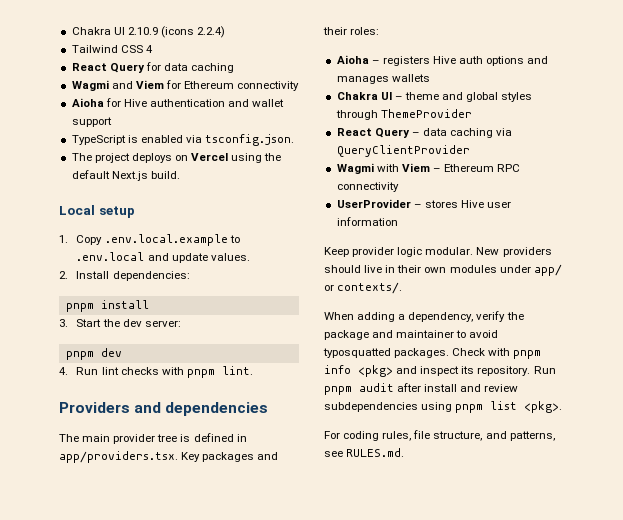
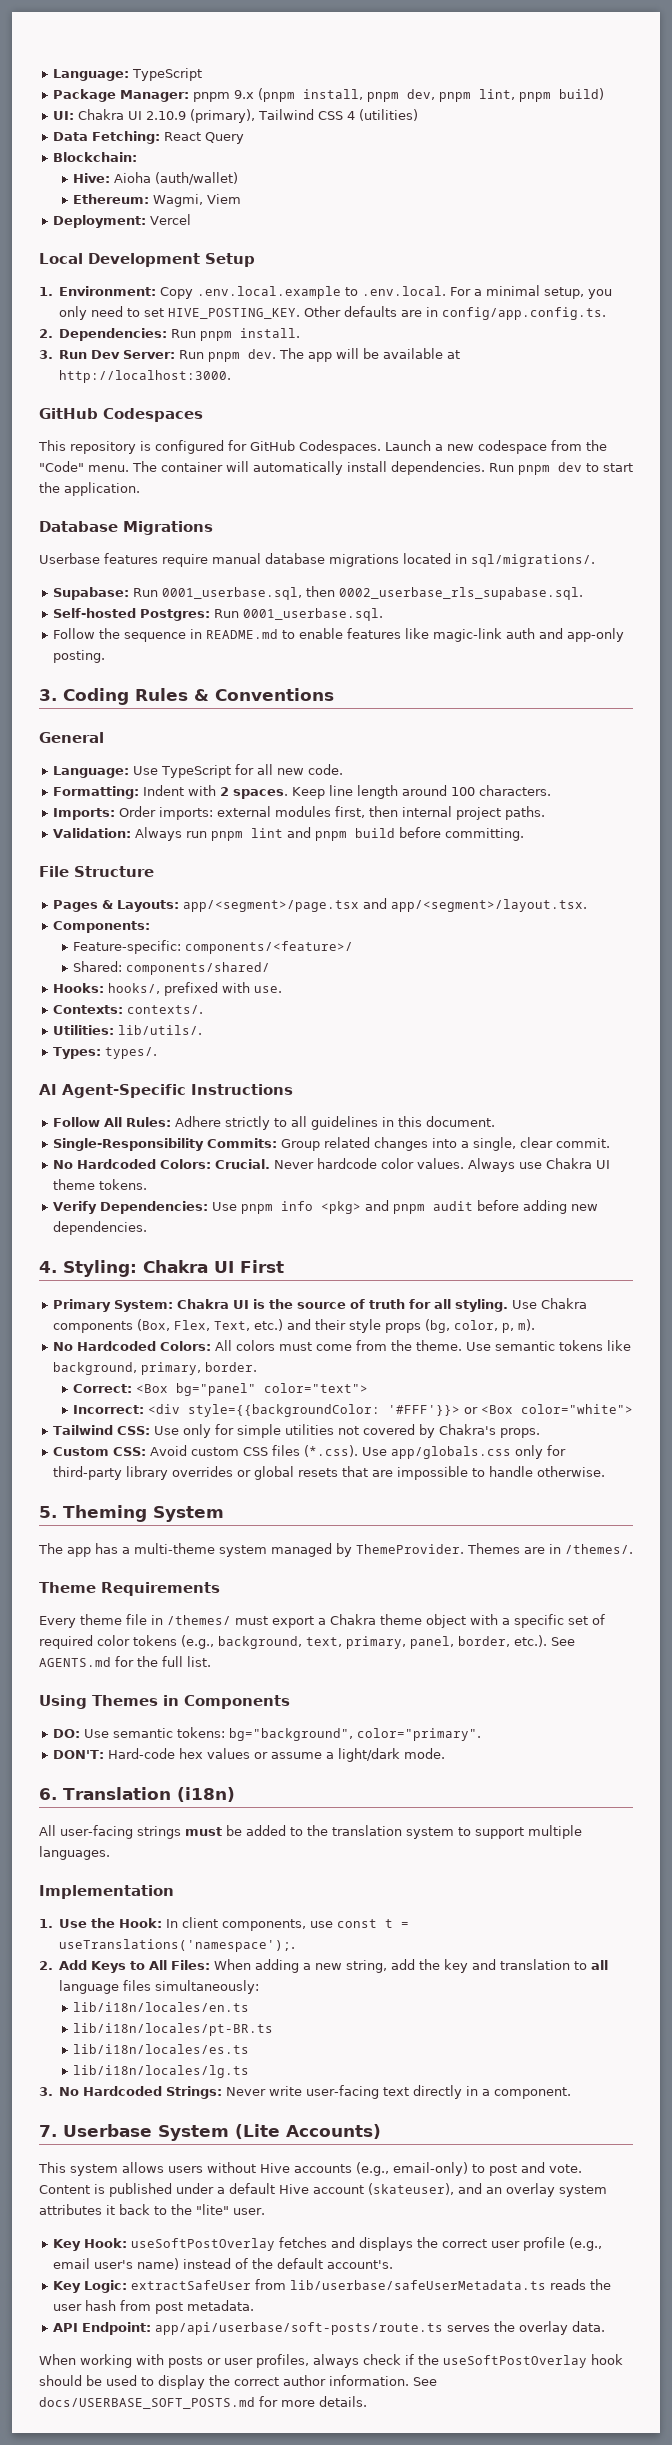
- Chakra UI 2.10.9 (icons 2.2.4)
- Tailwind CSS 4
- React Query for data caching
- Wagmi and Viem for Ethereum connectivity
- Aioha for Hive authentication and wallet support
- TypeScript is enabled via tsconfig.json.
- The project deploys on Vercel using the default Next.js build.
+ Language: TypeScript
+ Package Manager: pnpm 9.x (pnpm install, pnpm dev, pnpm lint, pnpm build)
+ UI: Chakra UI 2.10.9 (primary), Tailwind CSS 4 (utilities)
+ Data Fetching: React Query
+ Blockchain:
+ Hive: Aioha (auth/wallet)
+ Ethereum: Wagmi, Viem
+ Deployment: Vercel
- Local setup
- 1. Copy .env.local.example to .env.local and update values.
- 2. Install dependencies:
- pnpm install
- 3. Start the dev server:
- pnpm dev
- 4. Run lint checks with pnpm lint.
- Providers and dependencies
- The main provider tree is defined in app/providers.tsx. Key packages and their roles:
- Aioha – registers Hive auth options and manages wallets
- Chakra UI – theme and global styles through ThemeProvider
- React Query – data caching via QueryClientProvider
- Wagmi with Viem – Ethereum RPC connectivity
- UserProvider – stores Hive user information
- Keep provider logic modular. New providers should live in their own modules under app/ or contexts/.
- When adding a dependency, verify the package and maintainer to avoid typosquatted packages. Check with pnpm info <pkg> and inspect its repository. Run pnpm audit after install and review subdependencies using pnpm list <pkg>.
- For coding rules, file structure, and patterns, see RULES.md.
+ Local Development Setup
+ 1. Environment: Copy .env.local.example to .env.local. For a minimal setup, you only need to set HIVE_POSTING_KEY. Other defaults are in config/app.config.ts.
+ 2. Dependencies: Run pnpm install.
+ 3. Run Dev Server: Run pnpm dev. The app will be available at http://localhost:3000.
+ GitHub Codespaces
+ This repository is configured for GitHub Codespaces. Launch a new codespace from the "Code" menu. The container will automatically install dependencies. Run pnpm dev to start the application.
+ Database Migrations
+ Userbase features require manual database migrations located in sql/migrations/.
+ Supabase: Run 0001_userbase.sql, then 0002_userbase_rls_supabase.sql.
+ Self-hosted Postgres: Run 0001_userbase.sql.
+ Follow the sequence in README.md to enable features like magic-link auth and app-only posting.
+ 3. Coding Rules & Conventions
+ General
+ Language: Use TypeScript for all new code.
+ Formatting: Indent with 2 spaces. Keep line length around 100 characters.
+ Imports: Order imports: external modules first, then internal project paths.
+ Validation: Always run pnpm lint and pnpm build before committing.
+ File Structure
+ Pages & Layouts: app/<segment>/page.tsx and app/<segment>/layout.tsx.
+ Components:
+ Feature-specific: components/<feature>/
+ Shared: components/shared/
+ Hooks: hooks/, prefixed with use.
+ Contexts: contexts/.
+ Utilities: lib/utils/.
+ Types: types/.
+ AI Agent-Specific Instructions
+ Follow All Rules: Adhere strictly to all guidelines in this document.
+ Single-Responsibility Commits: Group related changes into a single, clear commit.
+ No Hardcoded Colors: Crucial. Never hardcode color values. Always use Chakra UI theme tokens.
+ Verify Dependencies: Use pnpm info <pkg> and pnpm audit before adding new dependencies.
+ 4. Styling: Chakra UI First
+ Primary System: Chakra UI is the source of truth for all styling. Use Chakra components (Box, Flex, Text, etc.) and their style props (bg, color, p, m).
+ No Hardcoded Colors: All colors must come from the theme. Use semantic tokens like background, primary, border.
+ Correct: <Box bg="panel" color="text">
+ Incorrect: <div style={{backgroundColor: '#FFF'}}> or <Box color="white">
+ Tailwind CSS: Use only for simple utilities not covered by Chakra's props.
+ Custom CSS: Avoid custom CSS files (*.css). Use app/globals.css only for third-party library overrides or global resets that are impossible to handle otherwise.
+ 5. Theming System
+ The app has a multi-theme system managed by ThemeProvider. Themes are in /themes/.
+ Theme Requirements
+ Every theme file in /themes/ must export a Chakra theme object with a specific set of required color tokens (e.g., background, text, primary, panel, border, etc.). See AGENTS.md for the full list.
+ Using Themes in Components
+ DO: Use semantic tokens: bg="background", color="primary".
+ DON'T: Hard-code hex values or assume a light/dark mode.
+ 6. Translation (i18n)
+ All user-facing strings must be added to the translation system to support multiple languages.
+ Implementation
+ 1. Use the Hook: In client components, use const t = useTranslations('namespace');.
+ 2. Add Keys to All Files: When adding a new string, add the key and translation to all language files simultaneously:
+ lib/i18n/locales/en.ts
+ lib/i18n/locales/pt-BR.ts
+ lib/i18n/locales/es.ts
+ lib/i18n/locales/lg.ts
+ 3. No Hardcoded Strings: Never write user-facing text directly in a component.
+ 7. Userbase System (Lite Accounts)
+ This system allows users without Hive accounts (e.g., email-only) to post and vote. Content is published under a default Hive account (skateuser), and an overlay system attributes it back to the "lite" user.
+ Key Hook: useSoftPostOverlay fetches and displays the correct user profile (e.g., email user's name) instead of the default account's.
+ Key Logic: extractSafeUser from lib/userbase/safeUserMetadata.ts reads the user hash from post metadata.
+ API Endpoint: app/api/userbase/soft-posts/route.ts serves the overlay data.
+ When working with posts or user profiles, always check if the useSoftPostOverlay hook should be used to display the correct author information. See docs/USERBASE_SOFT_POSTS.md for more details.

